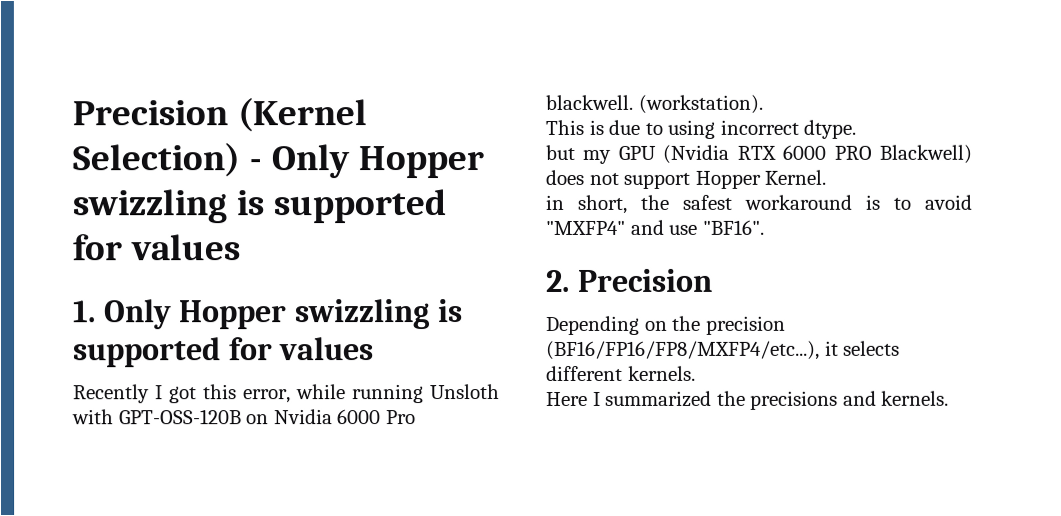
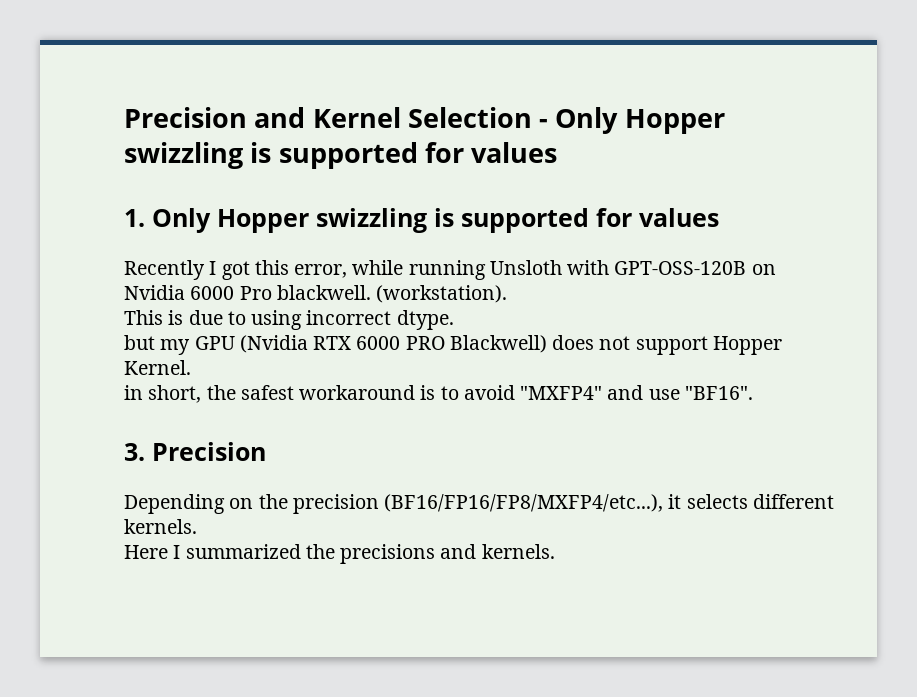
- Precision (Kernel Selection) - Only Hopper swizzling is supported for values
+ Precision and Kernel Selection - Only Hopper swizzling is supported for values
- 2. Precision
+ 3. Precision

